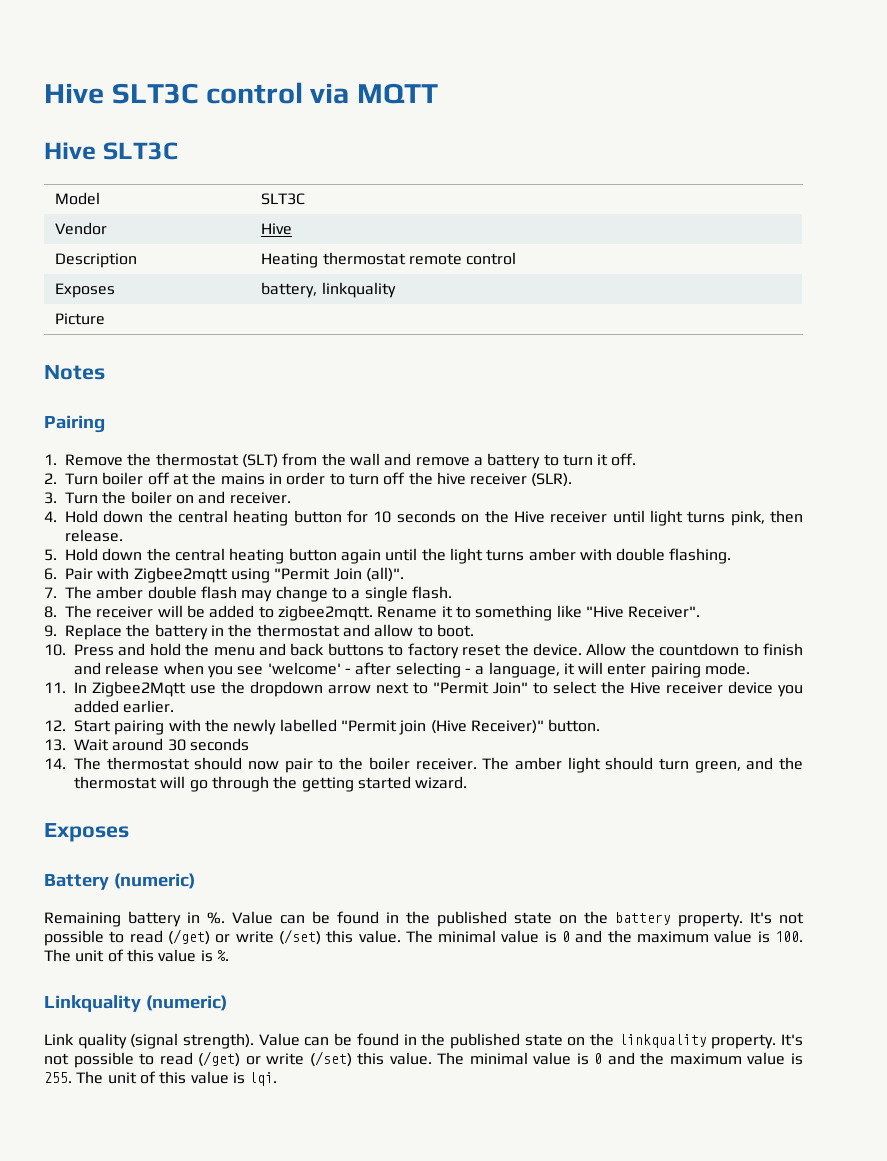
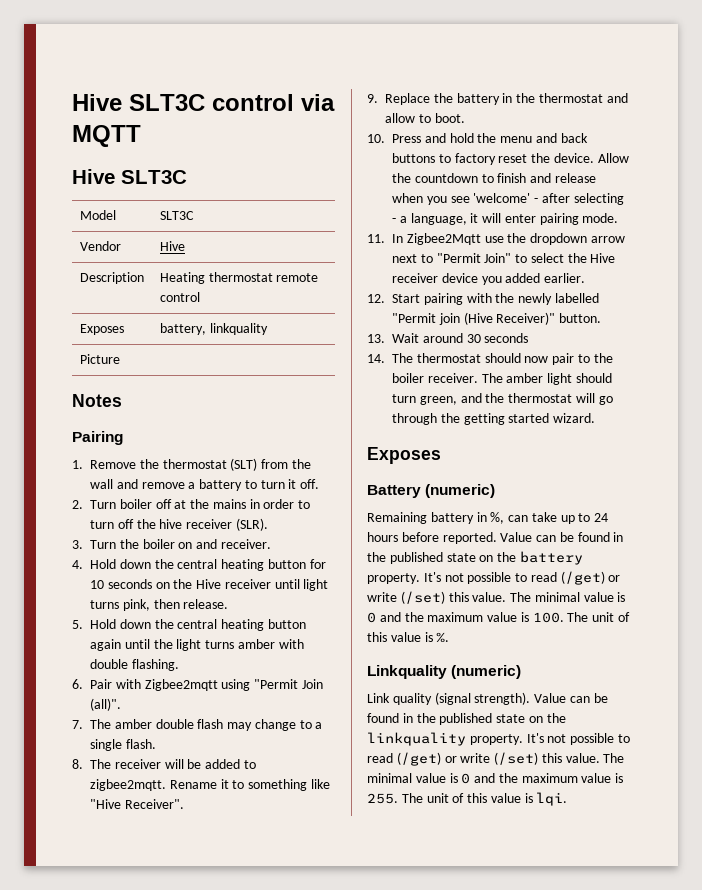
- Remaining battery in %.
+ Remaining battery in %, can take up to 24 hours before reported.

